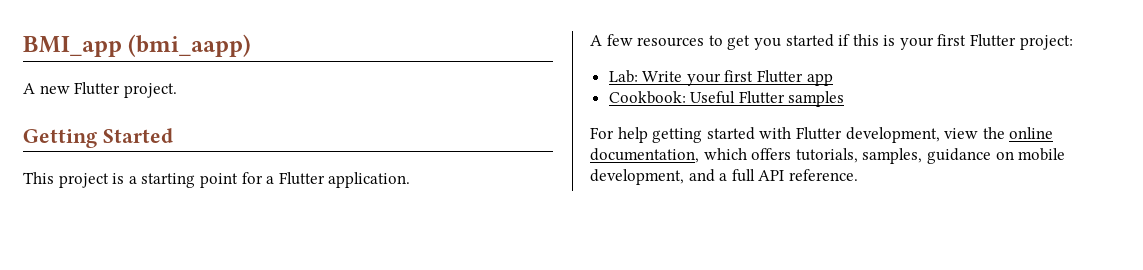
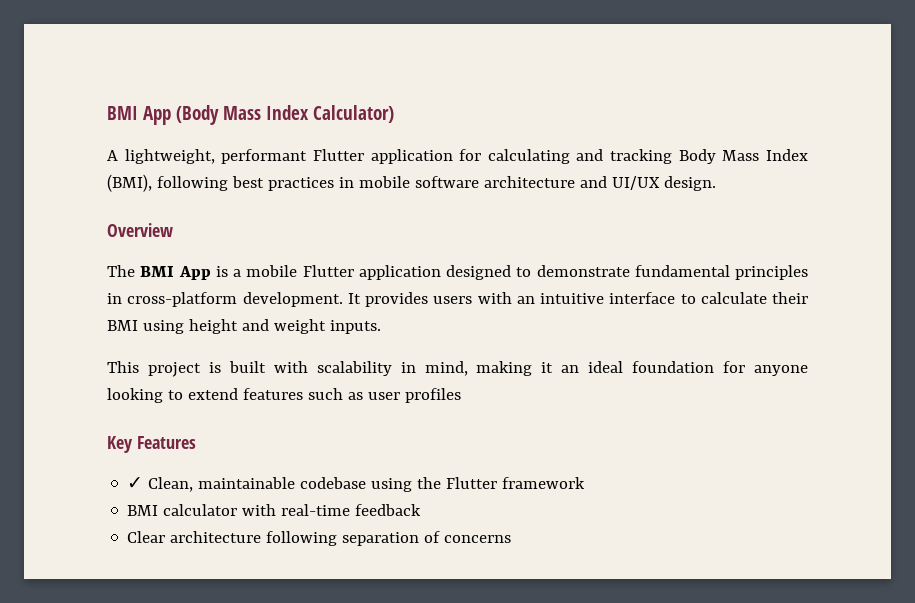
- BMI_app (bmi_aapp)
- A new Flutter project.
- Getting Started
- This project is a starting point for a Flutter application.
- A few resources to get you started if this is your first Flutter project:
- Lab: Write your first Flutter app
- Cookbook: Useful Flutter samples
- For help getting started with Flutter development, view the online documentation, which offers tutorials, samples, guidance on mobile development, and a full API reference.
+ BMI App (Body Mass Index Calculator)
+ A lightweight, performant Flutter application for calculating and tracking Body Mass Index (BMI), following best practices in mobile software architecture and UI/UX design.
+ Overview
+ The BMI App is a mobile Flutter application designed to demonstrate fundamental principles in cross-platform development. It provides users with an intuitive interface to calculate their BMI using height and weight inputs.
+ This project is built with scalability in mind, making it an ideal foundation for anyone looking to extend features such as user profiles
+ Key Features
+ ✓ Clean, maintainable codebase using the Flutter framework
+ BMI calculator with real-time feedback
+ Clear architecture following separation of concerns

